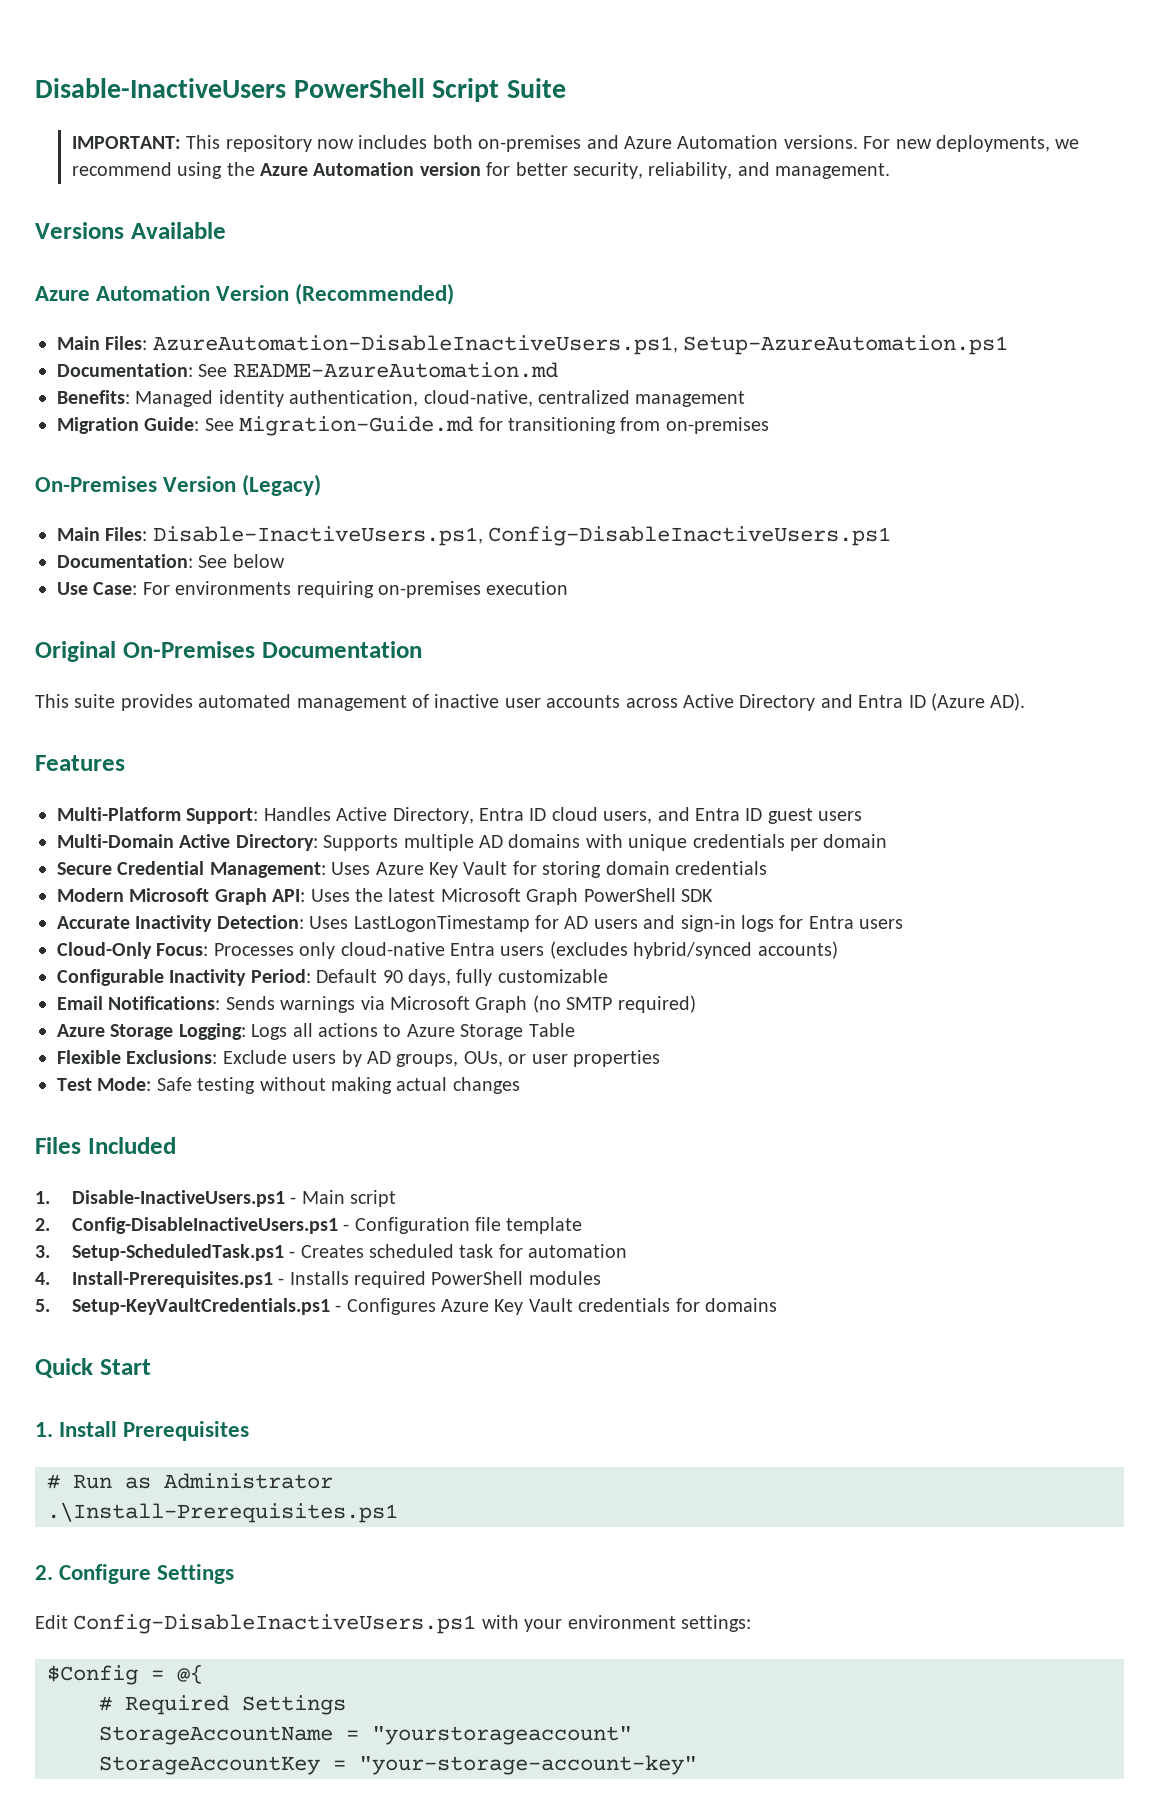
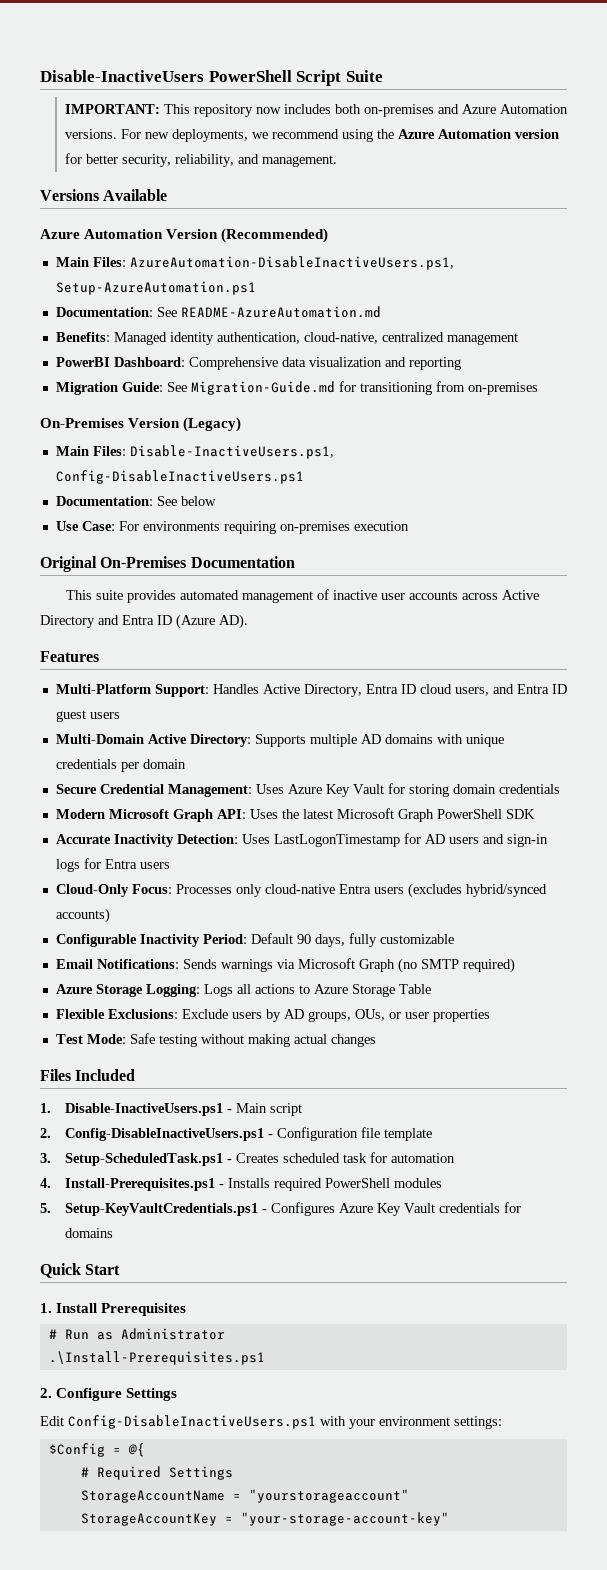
+ PowerBI Dashboard: Comprehensive data visualization and reporting

